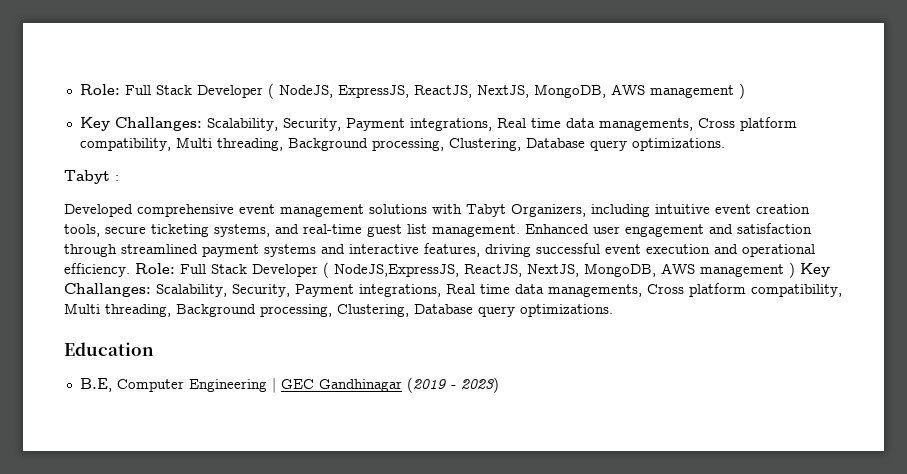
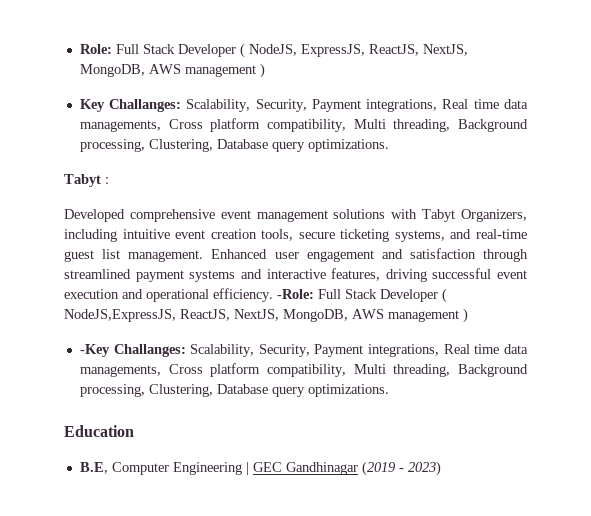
- Role: Full Stack Developer ( NodeJS,ExpressJS, ReactJS, NextJS, MongoDB, AWS management ) Key Challanges: Scalability, Security, Payment integrations, Real time data managements, Cross platform compatibility, Multi threading, Background processing, Clustering, Database query optimizations.
+ -Role: Full Stack Developer ( NodeJS,ExpressJS, ReactJS, NextJS, MongoDB, AWS management )
+ -Key Challanges: Scalability, Security, Payment integrations, Real time data managements, Cross platform compatibility, Multi threading, Background processing, Clustering, Database query optimizations.

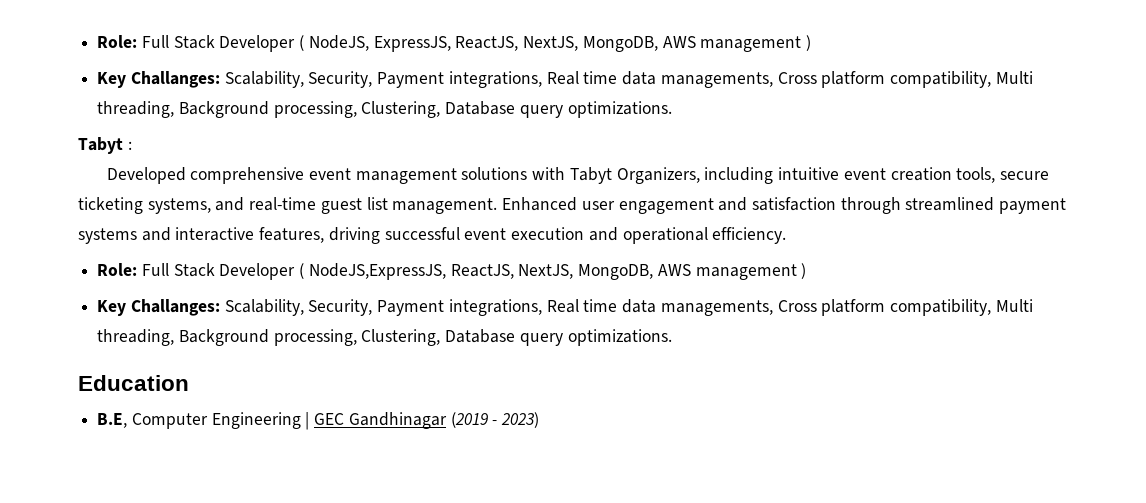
- Enhanced user engagement and satisfaction through streamlined payment systems and interactive features, driving successful event execution and operational efficiency. -Role: Full Stack Developer ( NodeJS,ExpressJS, ReactJS, NextJS, MongoDB, AWS management )
- -Key Challanges: Scalability, Security, Payment integrations, Real time data managements, Cross platform compatibility, Multi threading, Background processing, Clustering, Database query optimizations.
+ Enhanced user engagement and satisfaction through streamlined payment systems and interactive features, driving successful event execution and operational efficiency.
+ Role: Full Stack Developer ( NodeJS,ExpressJS, ReactJS, NextJS, MongoDB, AWS management )
+ Key Challanges: Scalability, Security, Payment integrations, Real time data managements, Cross platform compatibility, Multi threading, Background processing, Clustering, Database query optimizations.

